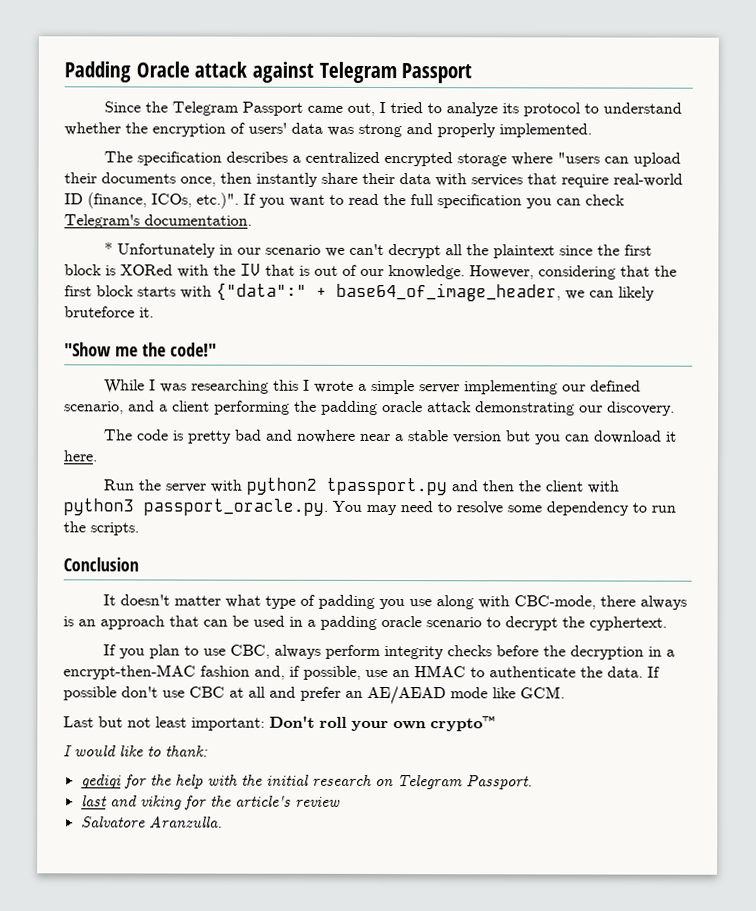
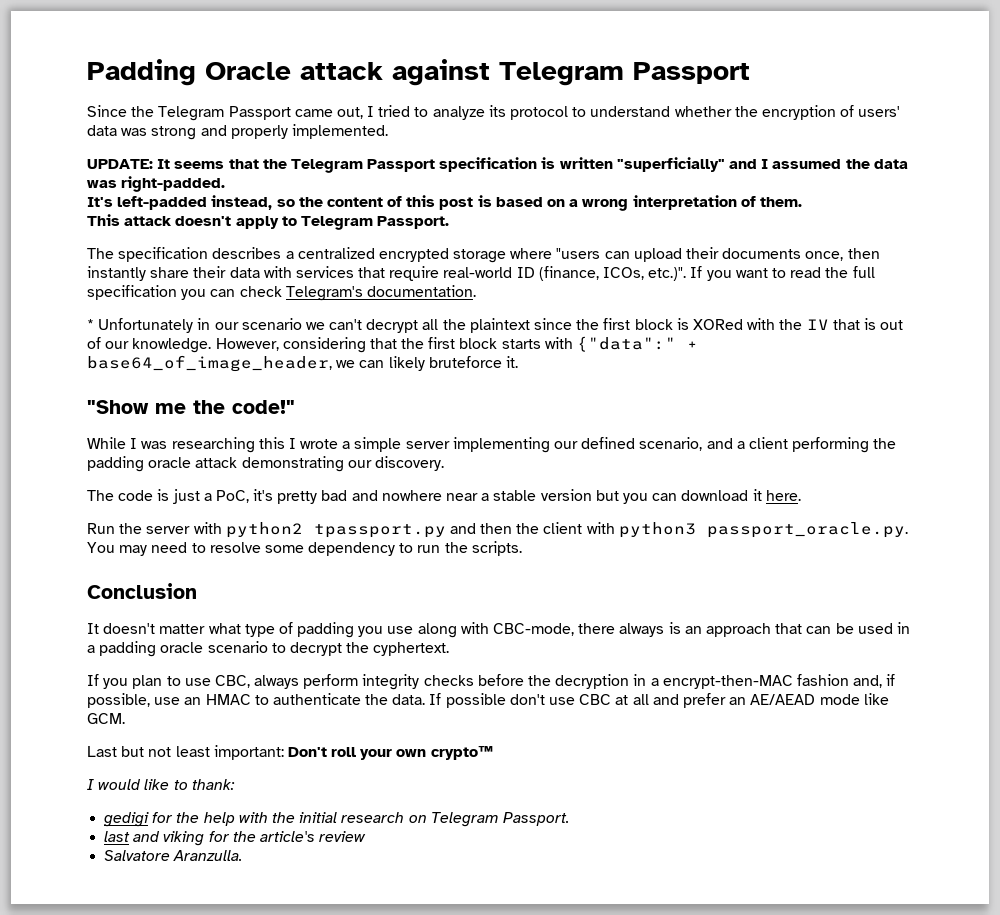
+ UPDATE: It seems that the Telegram Passport specification is written "superficially" and I assumed the data was right-padded.
+ It's left-padded instead, so the content of this post is based on a wrong interpretation of them.
+ This attack doesn't apply to Telegram Passport.
- The code is pretty bad and nowhere near a stable version but you can download it here.
+ The code is just a PoC, it's pretty bad and nowhere near a stable version but you can download it here.

